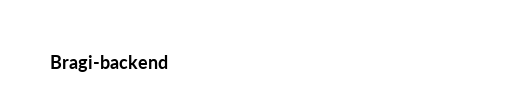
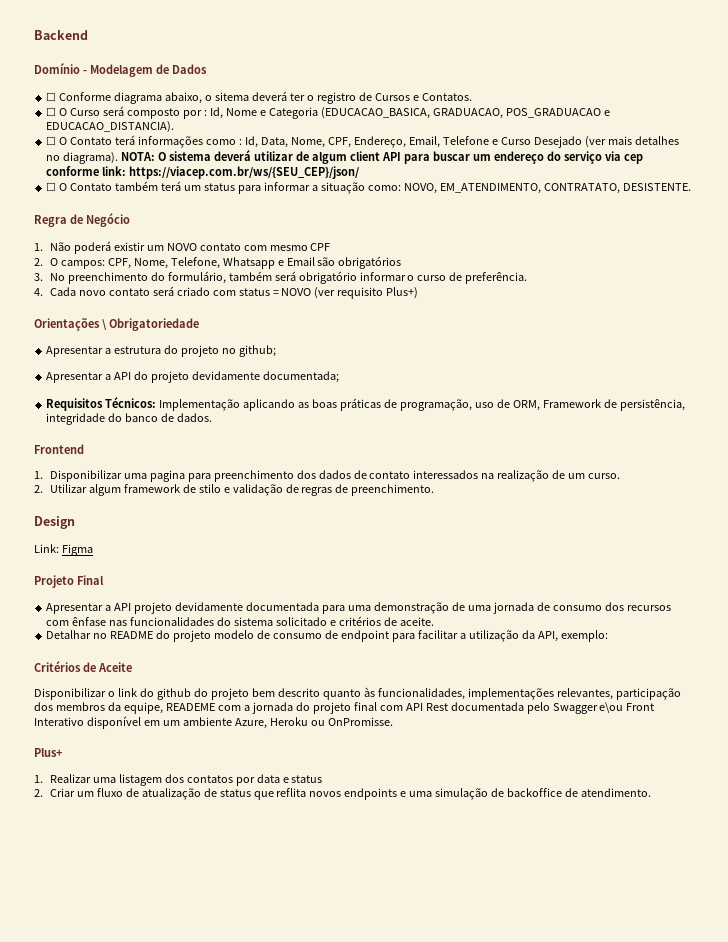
- Bragi-backend
+ Backend
+ Domínio - Modelagem de Dados
+ ☐ Conforme diagrama abaixo, o sitema deverá ter o registro de Cursos e Contatos.
+ ☐ O Curso será composto por : Id, Nome e Categoria (EDUCACAO_BASICA, GRADUACAO, POS_GRADUACAO e EDUCACAO_DISTANCIA).
+ ☐ O Contato terá informações como : Id, Data, Nome, CPF, Endereço, Email, Telefone e Curso Desejado (ver mais detalhes no diagrama). NOTA: O sistema deverá utilizar de algum client API para buscar um endereço do serviço via cep conforme link: https://viacep.com.br/ws/{SEU_CEP}/json/
+ ☐ O Contato também terá um status para informar a situação como: NOVO, EM_ATENDIMENTO, CONTRATATO, DESISTENTE.
+ Regra de Negócio
+ 1. Não poderá existir um NOVO contato com mesmo CPF
+ 2. O campos: CPF, Nome, Telefone, Whatsapp e Email são obrigatórios
+ 3. No preenchimento do formulário, também será obrigatório informar o curso de preferência.
+ 4. Cada novo contato será criado com status = NOVO (ver requisito Plus+)
+ Orientações \ Obrigatoriedade
+ Apresentar a estrutura do projeto no github;
+ Apresentar a API do projeto devidamente documentada;
+ Requisitos Técnicos: Implementação aplicando as boas práticas de programação, uso de ORM, Framework de persistência, integridade do banco de dados.
+ Frontend
+ 1. Disponibilizar uma pagina para preenchimento dos dados de contato interessados na realização de um curso.
+ 2. Utilizar algum framework de stilo e validação de regras de preenchimento.
+ Design
+ Link: Figma
+ Projeto Final
+ Apresentar a API projeto devidamente documentada para uma demonstração de uma jornada de consumo dos recursos com ênfase nas funcionalidades do sistema solicitado e critérios de aceite.
+ Detalhar no README do projeto modelo de consumo de endpoint para facilitar a utilização da API, exemplo:
+ Critérios de Aceite
+ Disponibilizar o link do github do projeto bem descrito quanto às funcionalidades, implementações relevantes, participação dos membros da equipe, READEME com a jornada do projeto final com API Rest documentada pelo Swagger e\ou Front Interativo disponível em um ambiente Azure, Heroku ou OnPromisse.
+ Plus+
+ 1. Realizar uma listagem dos contatos por data e status
+ 2. Criar um fluxo de atualização de status que reflita novos endpoints e uma simulação de backoffice de atendimento.

